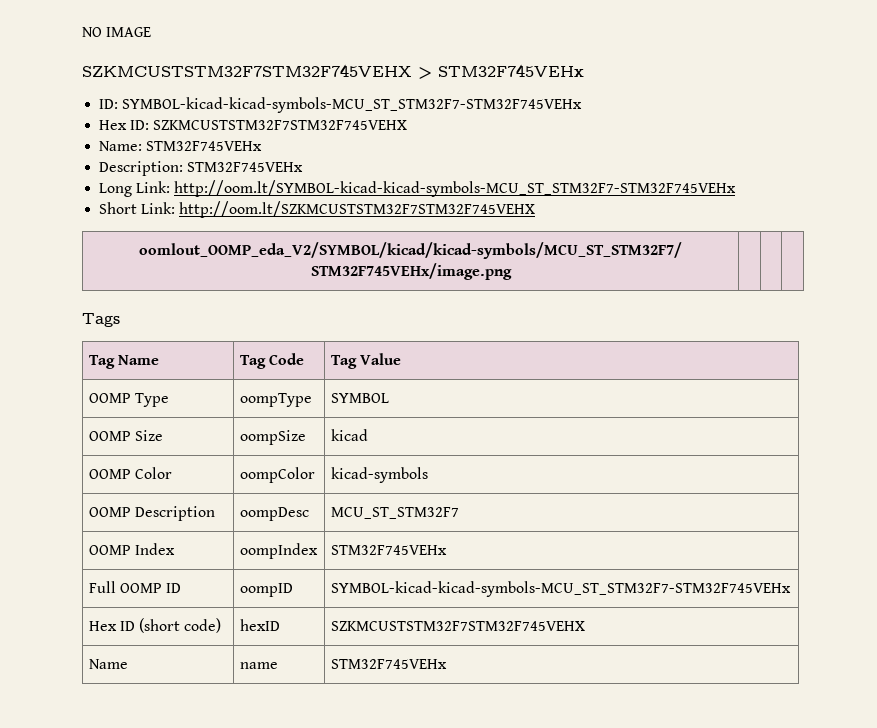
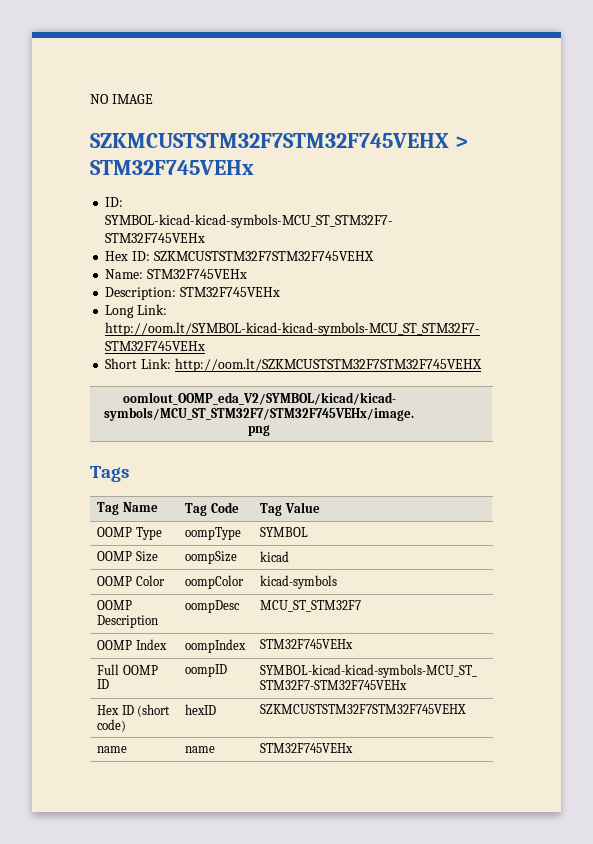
- Name | name | STM32F745VEHx
+ name | name | STM32F745VEHx

